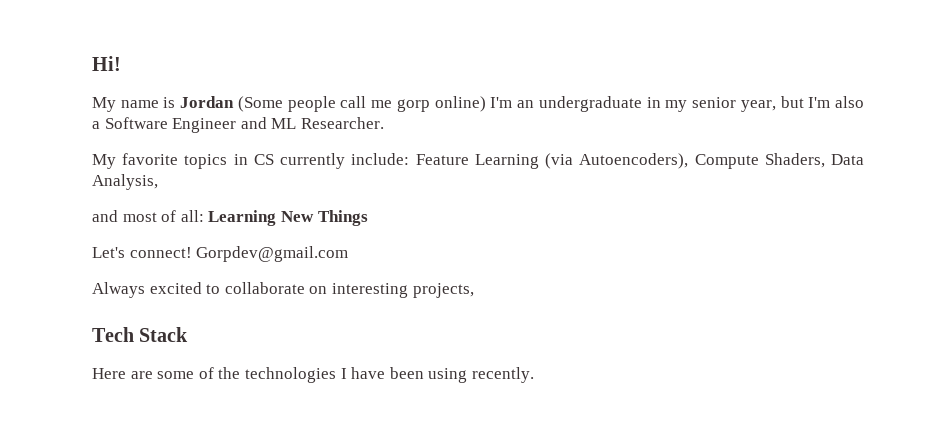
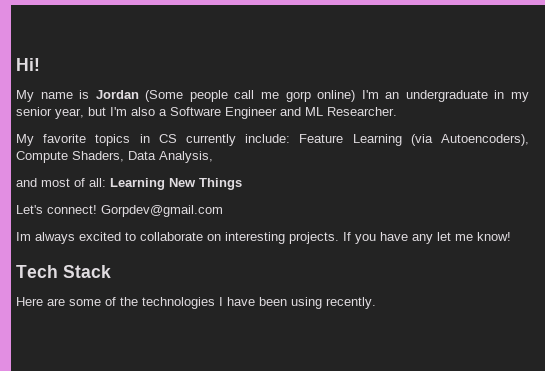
- Always excited to collaborate on interesting projects,
+ Im always excited to collaborate on interesting projects. If you have any let me know!

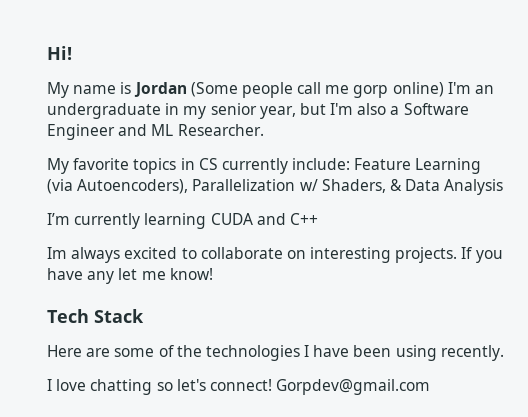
- My favorite topics in CS currently include: Feature Learning (via Autoencoders), Compute Shaders, Data Analysis,
- and most of all: Learning New Things
- Let's connect! Gorpdev@gmail.com
+ My favorite topics in CS currently include: Feature Learning (via Autoencoders), Parallelization w/ Shaders, & Data Analysis
+ I’m currently learning CUDA and C++
+ I love chatting so let's connect! Gorpdev@gmail.com

